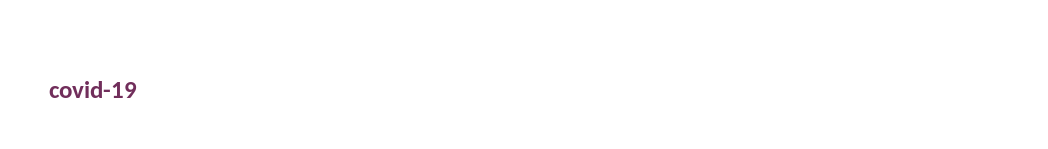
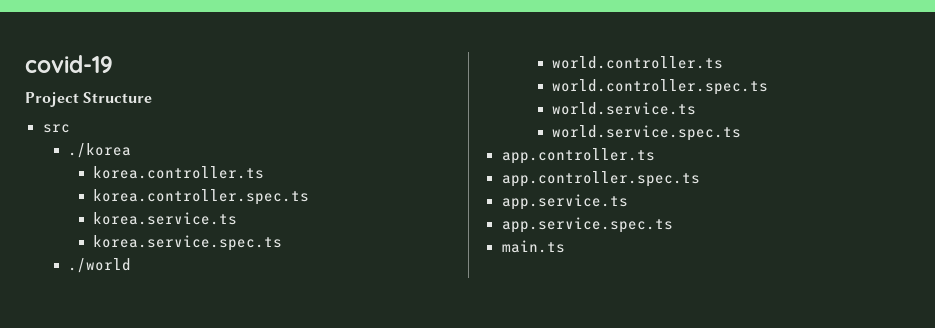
+ Project Structure
+ src
+ ./korea
+ korea.controller.ts
+ korea.controller.spec.ts
+ korea.service.ts
+ korea.service.spec.ts
+ ./world
+ world.controller.ts
+ world.controller.spec.ts
+ world.service.ts
+ world.service.spec.ts
+ app.controller.ts
+ app.controller.spec.ts
+ app.service.ts
+ app.service.spec.ts
+ main.ts

